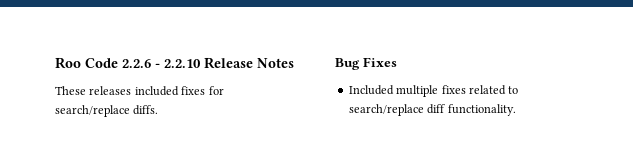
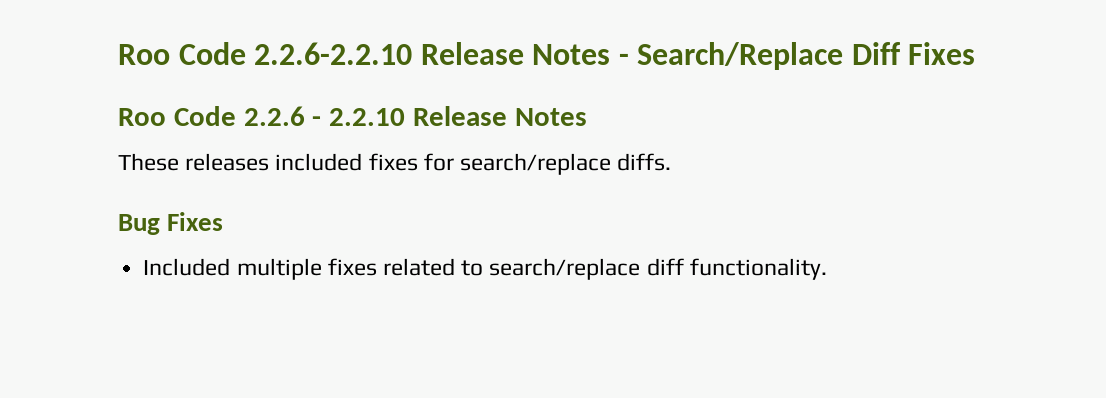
+ Roo Code 2.2.6-2.2.10 Release Notes - Search/Replace Diff Fixes

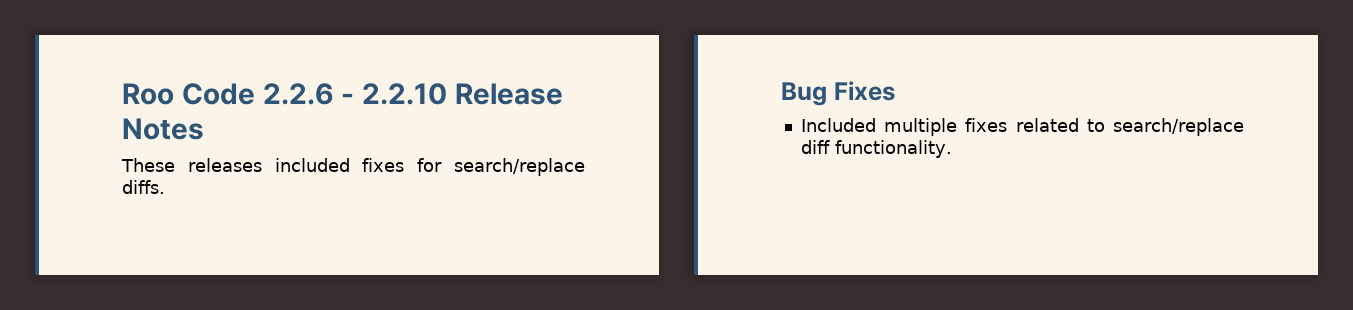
- Roo Code 2.2.6-2.2.10 Release Notes - Search/Replace Diff Fixes

